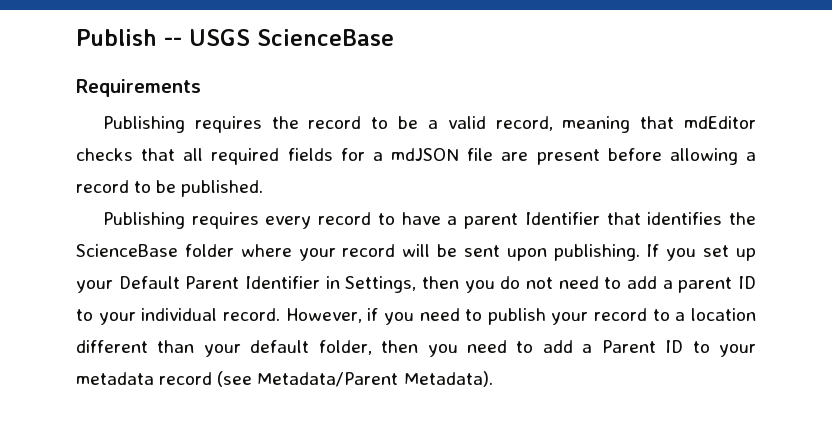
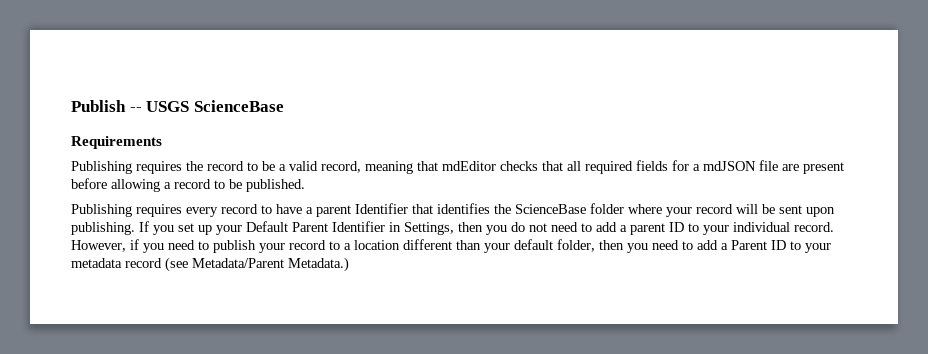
- However, if you need to publish your record to a location different than your default folder, then you need to add a Parent ID to your metadata record (see Metadata/Parent Metadata).
+ However, if you need to publish your record to a location different than your default folder, then you need to add a Parent ID to your metadata record (see Metadata/Parent Metadata.)

